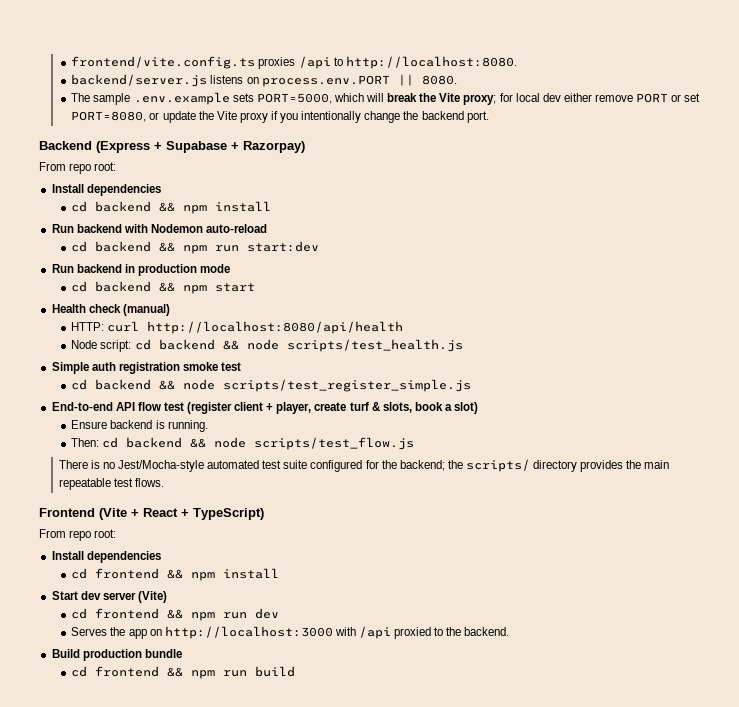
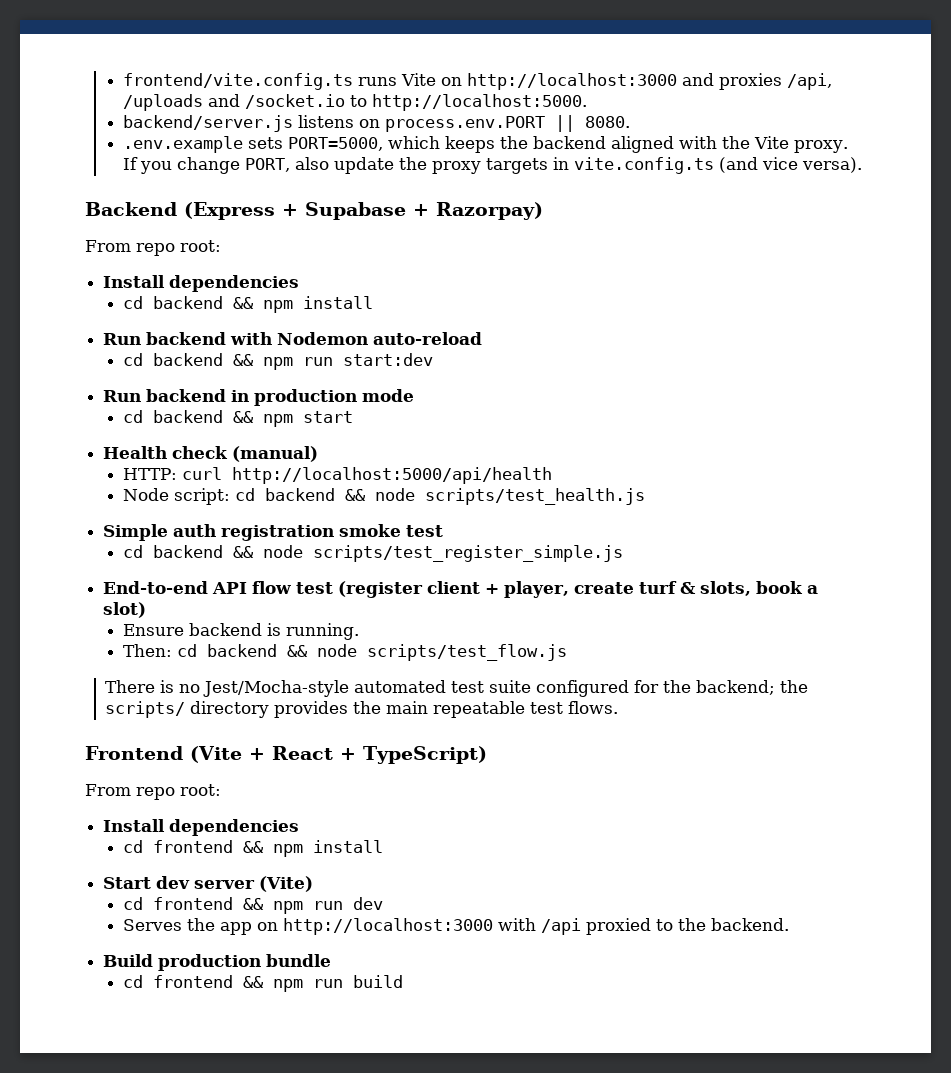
- frontend/vite.config.ts proxies /api to http://localhost:8080.
+ frontend/vite.config.ts runs Vite on http://localhost:3000 and proxies /api, /uploads and /socket.io to http://localhost:5000.
- The sample .env.example sets PORT=5000, which will break the Vite proxy; for local dev either remove PORT or set PORT=8080, or update the Vite proxy if you intentionally change the backend port.
+ .env.example sets PORT=5000, which keeps the backend aligned with the Vite proxy. If you change PORT, also update the proxy targets in vite.config.ts (and vice versa).
- HTTP: curl http://localhost:8080/api/health
+ HTTP: curl http://localhost:5000/api/health

